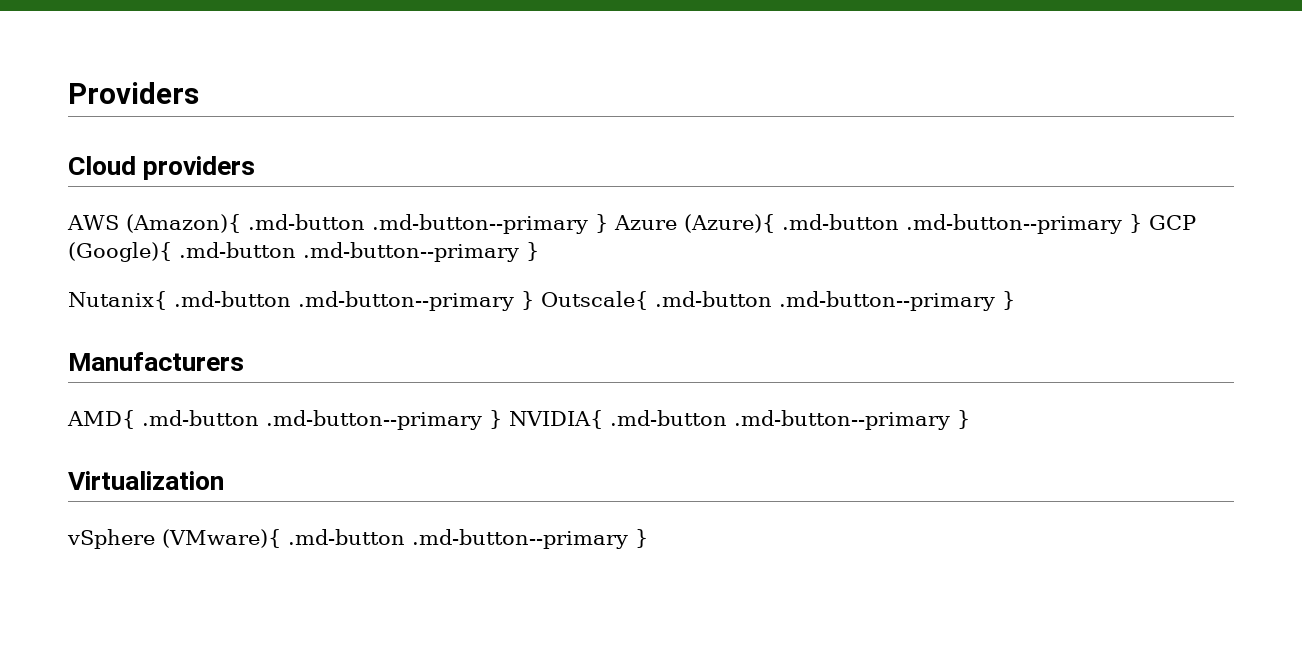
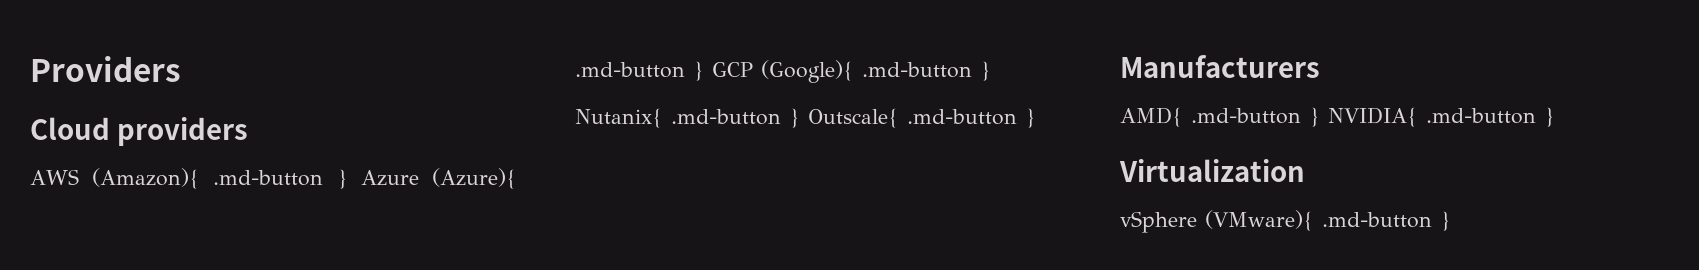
- AWS (Amazon){ .md-button .md-button--primary } Azure (Azure){ .md-button .md-button--primary } GCP (Google){ .md-button .md-button--primary }
+ AWS (Amazon){ .md-button } Azure (Azure){ .md-button } GCP (Google){ .md-button }
- Nutanix{ .md-button .md-button--primary } Outscale{ .md-button .md-button--primary }
+ Nutanix{ .md-button } Outscale{ .md-button }
- AMD{ .md-button .md-button--primary } NVIDIA{ .md-button .md-button--primary }
+ AMD{ .md-button } NVIDIA{ .md-button }
- vSphere (VMware){ .md-button .md-button--primary }
+ vSphere (VMware){ .md-button }

